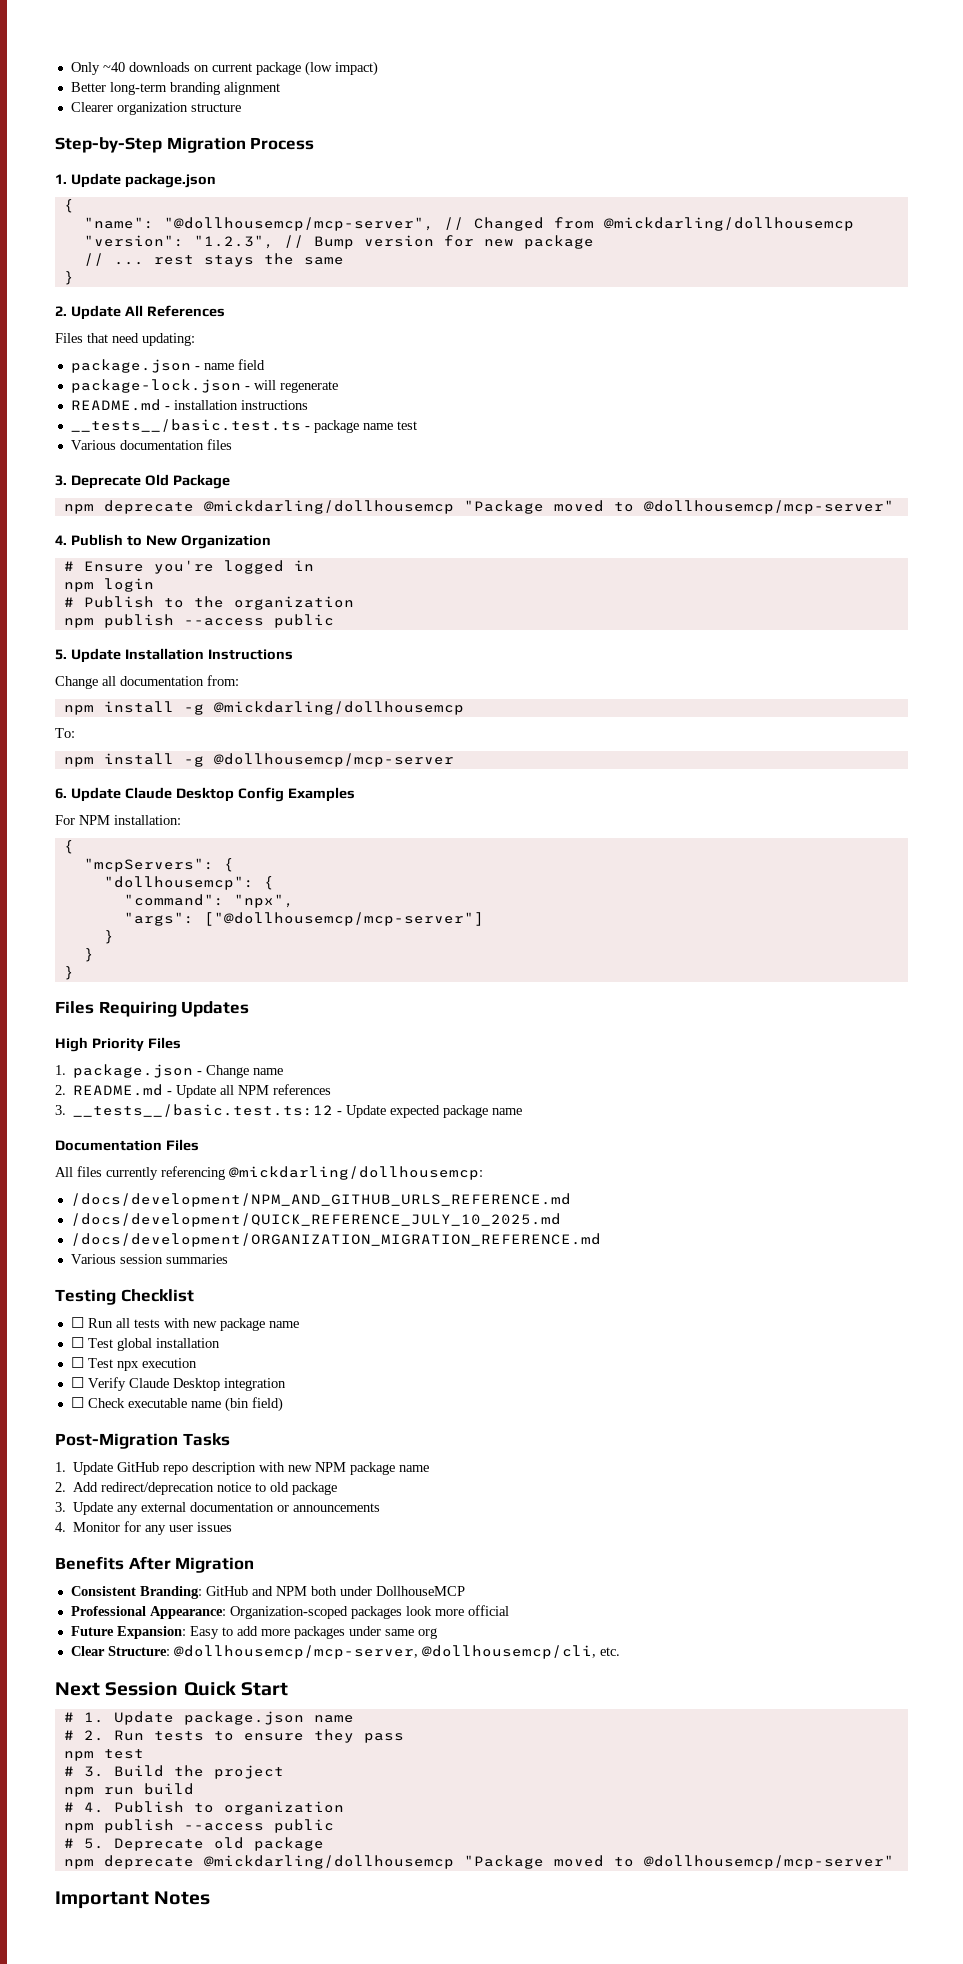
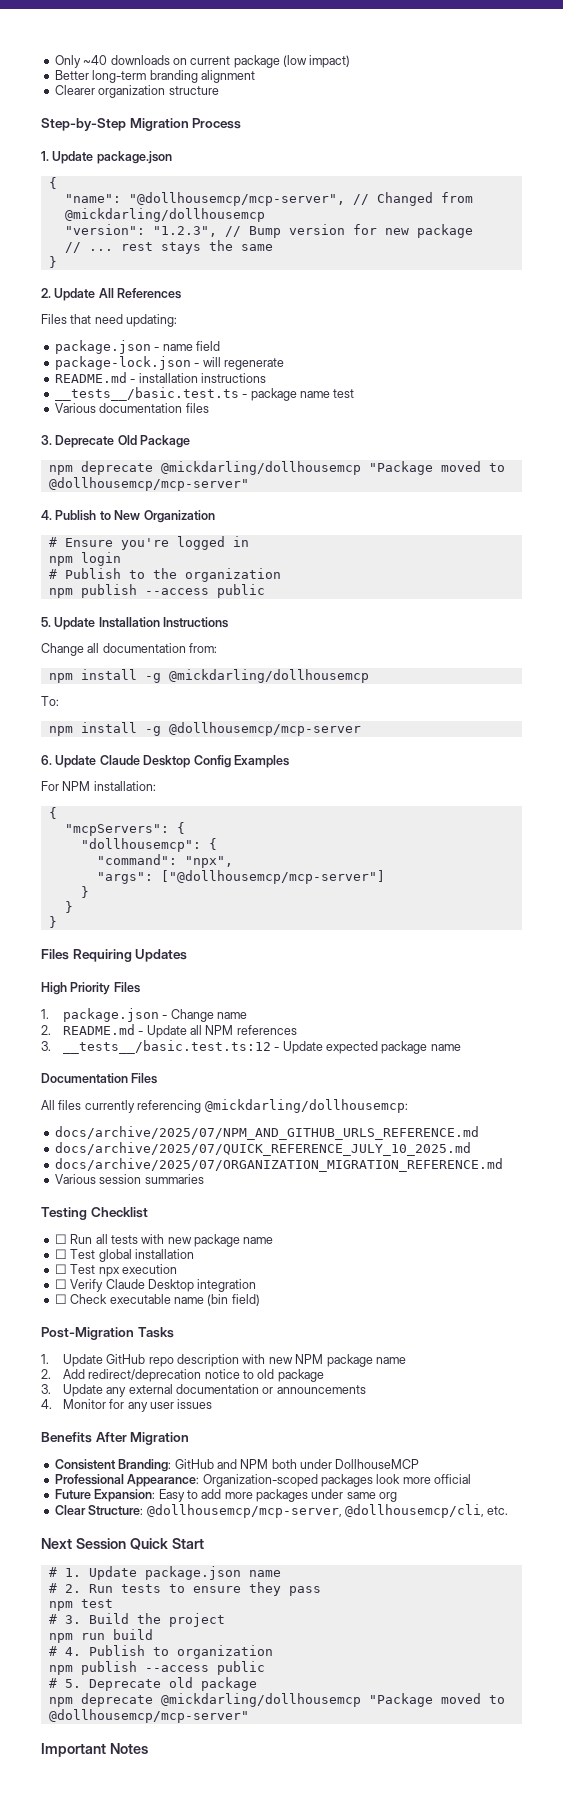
- /docs/development/NPM_AND_GITHUB_URLS_REFERENCE.md
- /docs/development/QUICK_REFERENCE_JULY_10_2025.md
- /docs/development/ORGANIZATION_MIGRATION_REFERENCE.md
+ docs/archive/2025/07/NPM_AND_GITHUB_URLS_REFERENCE.md
+ docs/archive/2025/07/QUICK_REFERENCE_JULY_10_2025.md
+ docs/archive/2025/07/ORGANIZATION_MIGRATION_REFERENCE.md

